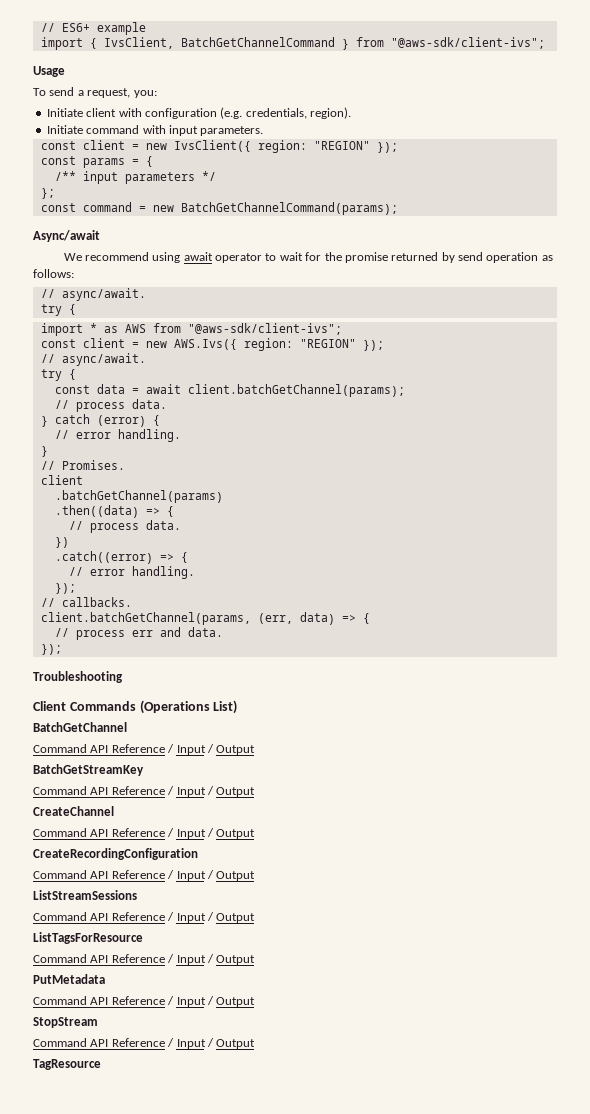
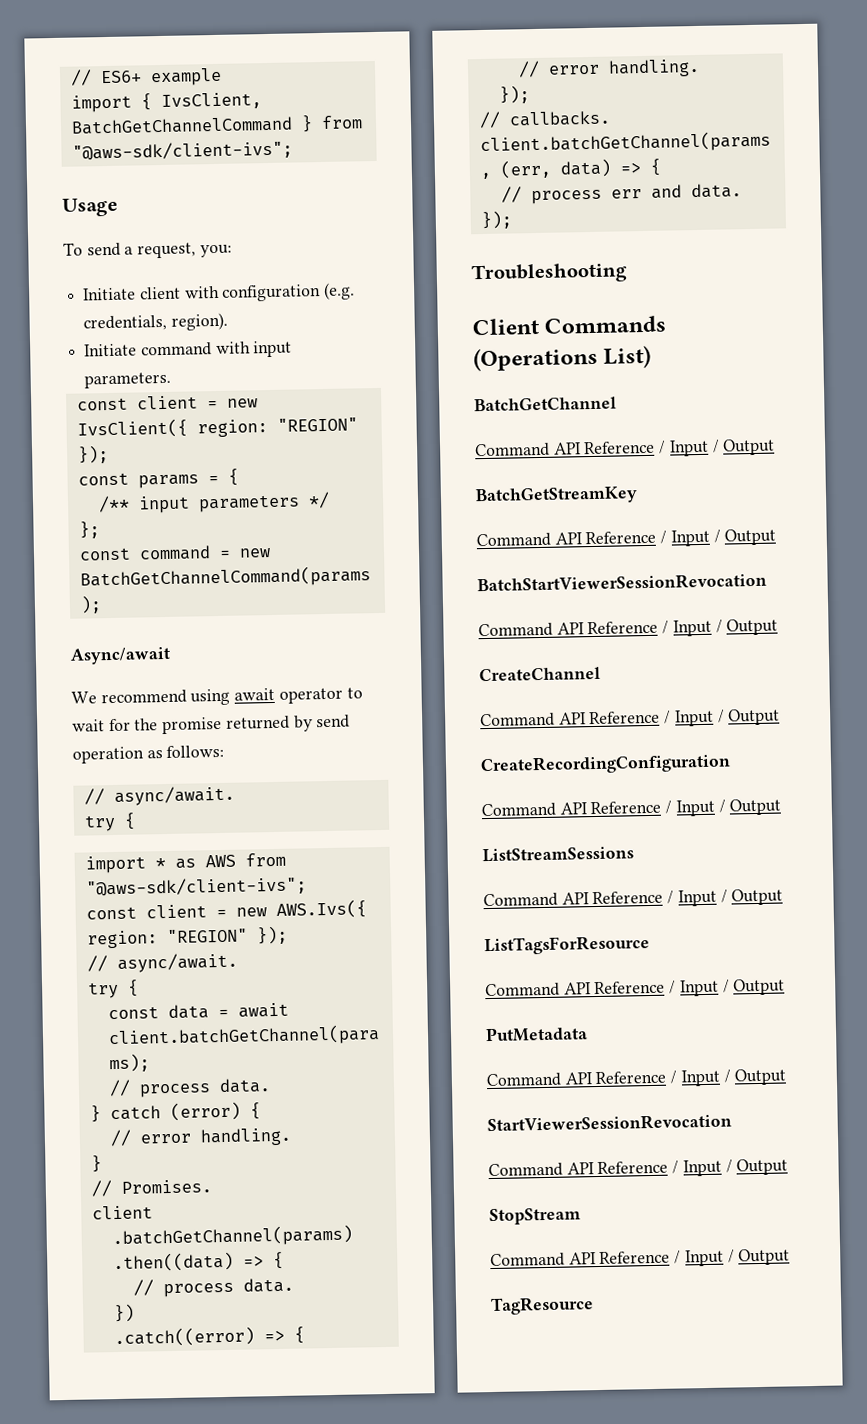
+ BatchStartViewerSessionRevocation
+ Command API Reference / Input / Output
+ StartViewerSessionRevocation
+ Command API Reference / Input / Output

